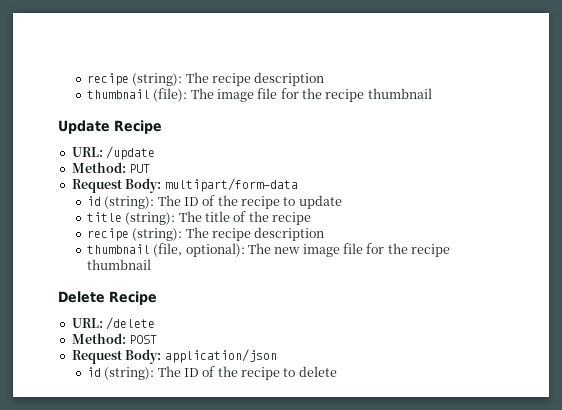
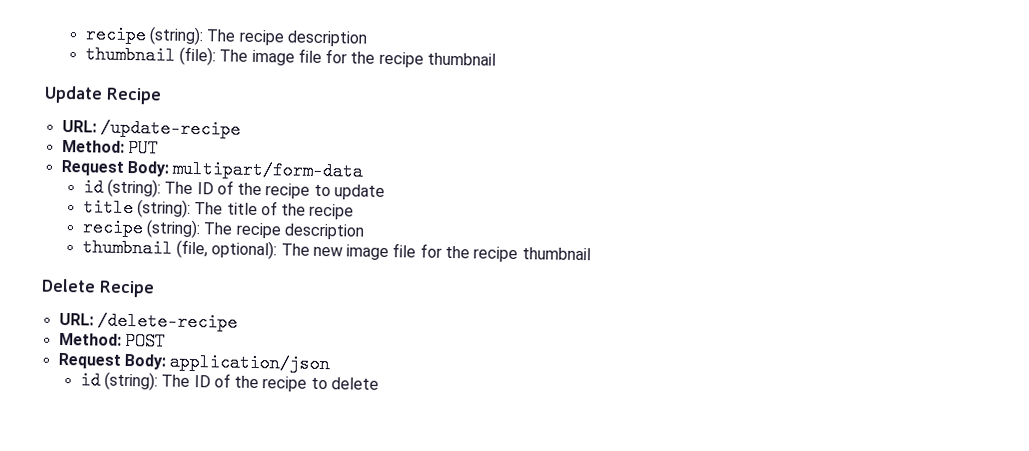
- URL: /update
+ URL: /update-recipe
- URL: /delete
+ URL: /delete-recipe

